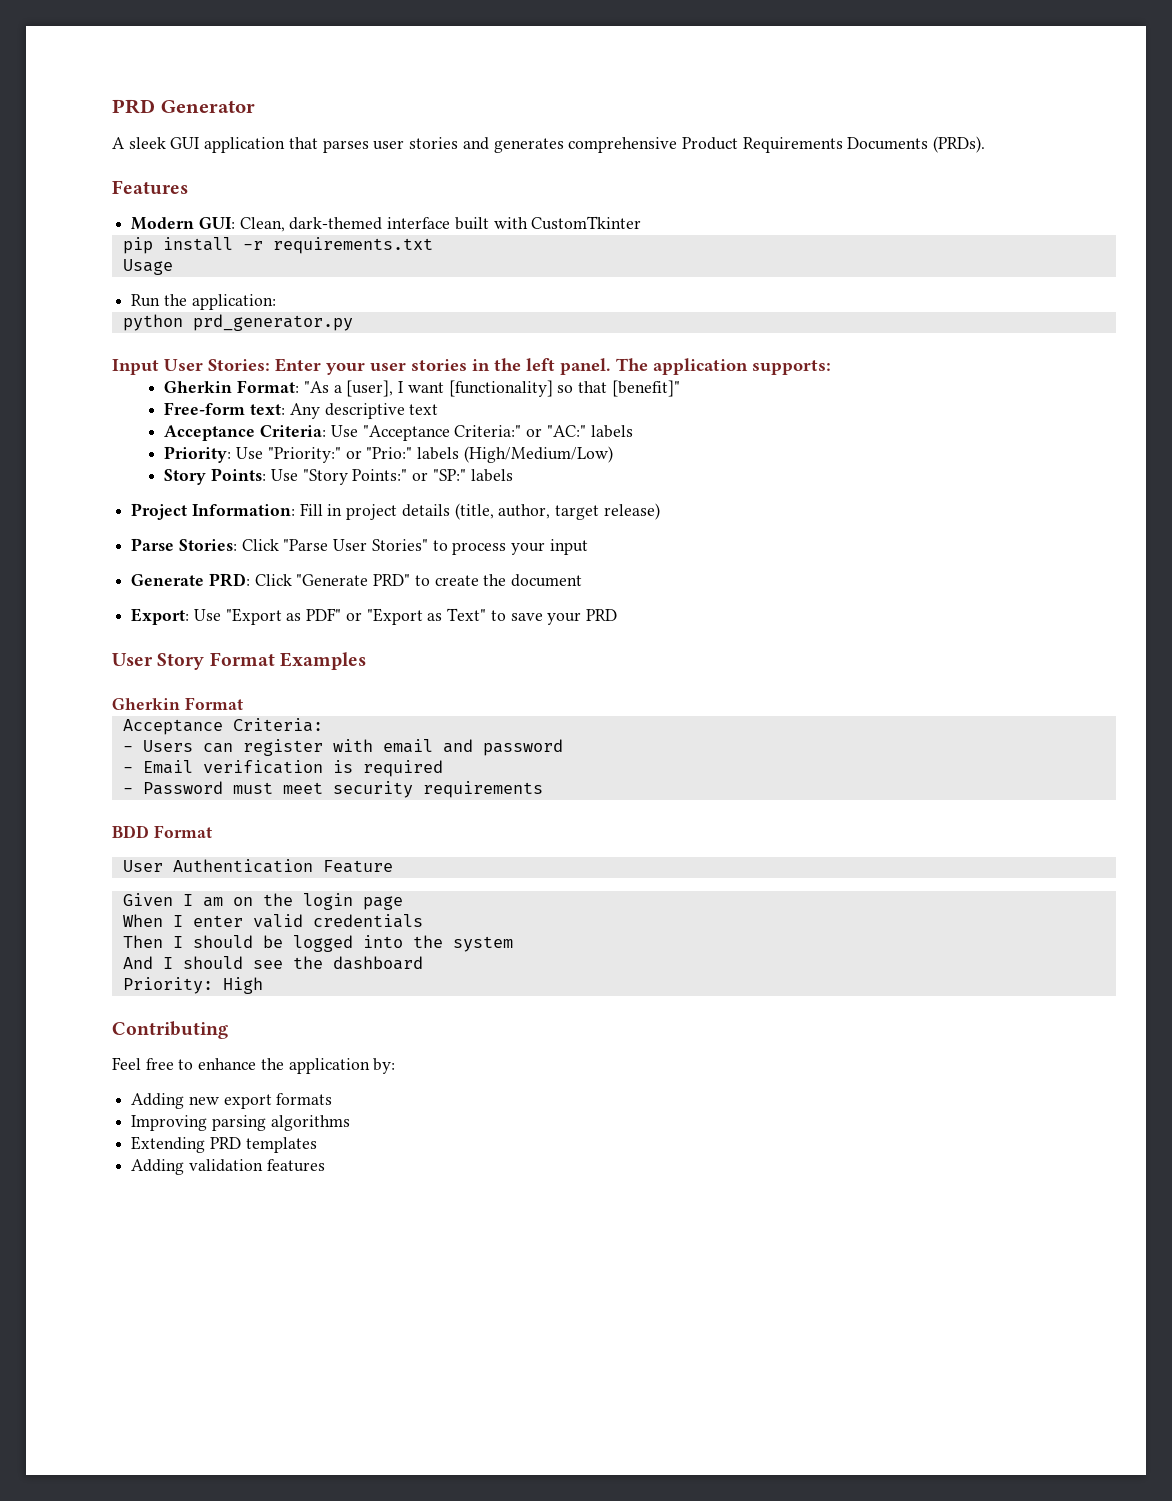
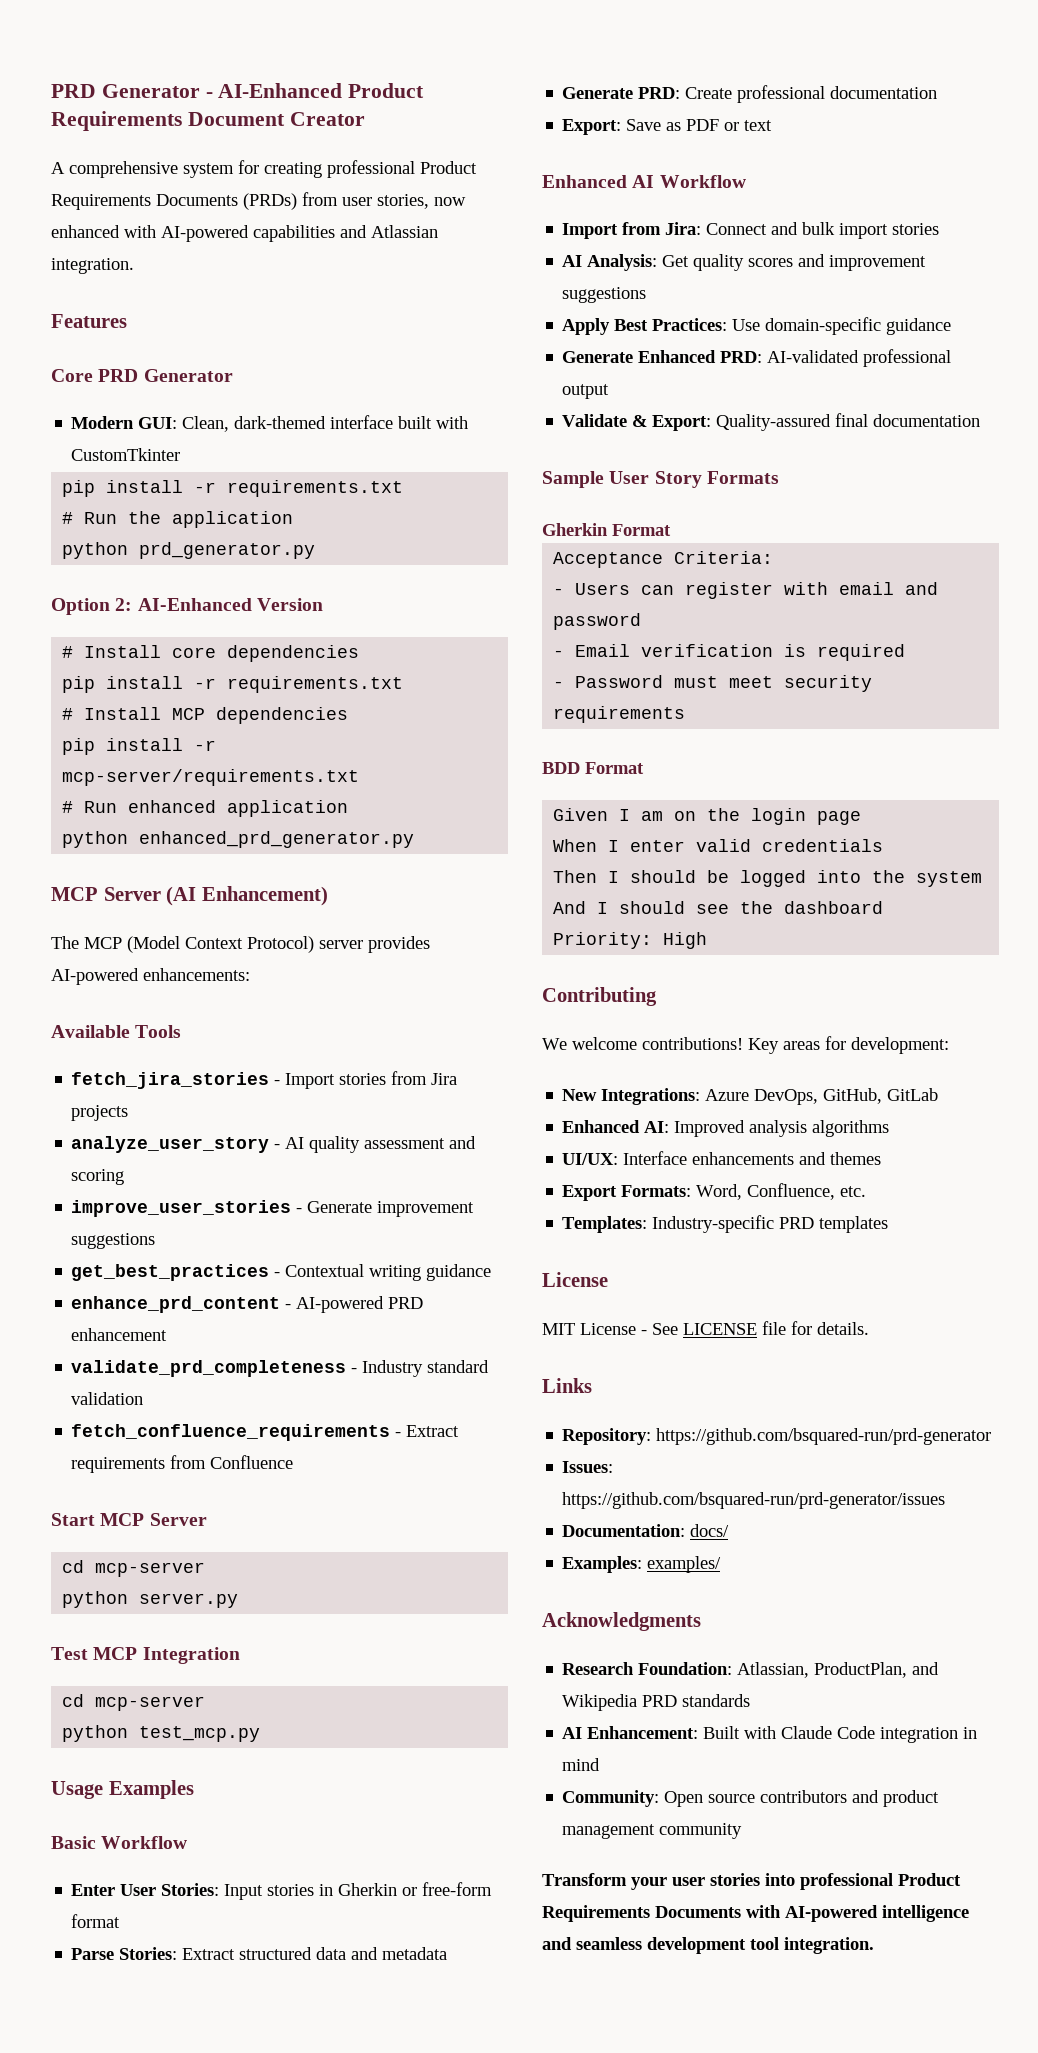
- PRD Generator
- A sleek GUI application that parses user stories and generates comprehensive Product Requirements Documents (PRDs).
+ PRD Generator - AI-Enhanced Product Requirements Document Creator
+ A comprehensive system for creating professional Product Requirements Documents (PRDs) from user stories, now enhanced with AI-powered capabilities and Atlassian integration.
  Features
+ Core PRD Generator
- Usage
- Run the application:
+ # Run the application
- Input User Stories: Enter your user stories in the left panel. The application supports:
- Gherkin Format: "As a [user], I want [functionality] so that [benefit]"
- Free-form text: Any descriptive text
- Acceptance Criteria: Use "Acceptance Criteria:" or "AC:" labels
- Priority: Use "Priority:" or "Prio:" labels (High/Medium/Low)
- Story Points: Use "Story Points:" or "SP:" labels
- Project Information: Fill in project details (title, author, target release)
- Parse Stories: Click "Parse User Stories" to process your input
- Generate PRD: Click "Generate PRD" to create the document
- Export: Use "Export as PDF" or "Export as Text" to save your PRD
- User Story Format Examples
+ Option 2: AI-Enhanced Version
+ # Install core dependencies
+ pip install -r requirements.txt
+ # Install MCP dependencies
+ pip install -r mcp-server/requirements.txt
+ # Run enhanced application
+ python enhanced_prd_generator.py
+ MCP Server (AI Enhancement)
+ The MCP (Model Context Protocol) server provides AI-powered enhancements:
+ Available Tools
+ fetch_jira_stories - Import stories from Jira projects
+ analyze_user_story - AI quality assessment and scoring
+ improve_user_stories - Generate improvement suggestions
+ get_best_practices - Contextual writing guidance
+ enhance_prd_content - AI-powered PRD enhancement
+ validate_prd_completeness - Industry standard validation
+ fetch_confluence_requirements - Extract requirements from Confluence
+ Start MCP Server
+ cd mcp-server
+ python server.py
+ Test MCP Integration
+ cd mcp-server
+ python test_mcp.py
+ Usage Examples
+ Basic Workflow
+ Enter User Stories: Input stories in Gherkin or free-form format
+ Parse Stories: Extract structured data and metadata
+ Generate PRD: Create professional documentation
+ Export: Save as PDF or text
+ Enhanced AI Workflow
+ Import from Jira: Connect and bulk import stories
+ AI Analysis: Get quality scores and improvement suggestions
+ Apply Best Practices: Use domain-specific guidance
+ Generate Enhanced PRD: AI-validated professional output
+ Validate & Export: Quality-assured final documentation
+ Sample User Story Formats
- User Authentication Feature
- Feel free to enhance the application by:
- Adding new export formats
- Improving parsing algorithms
- Extending PRD templates
- Adding validation features
+ We welcome contributions! Key areas for development:
+ New Integrations: Azure DevOps, GitHub, GitLab
+ Enhanced AI: Improved analysis algorithms
+ UI/UX: Interface enhancements and themes
+ Export Formats: Word, Confluence, etc.
+ Templates: Industry-specific PRD templates
+ License
+ MIT License - See LICENSE file for details.
+ Links
+ Repository: https://github.com/bsquared-run/prd-generator
+ Issues: https://github.com/bsquared-run/prd-generator/issues
+ Documentation: docs/
+ Examples: examples/
+ Acknowledgments
+ Research Foundation: Atlassian, ProductPlan, and Wikipedia PRD standards
+ AI Enhancement: Built with Claude Code integration in mind
+ Community: Open source contributors and product management community
+ Transform your user stories into professional Product Requirements Documents with AI-powered intelligence and seamless development tool integration.

